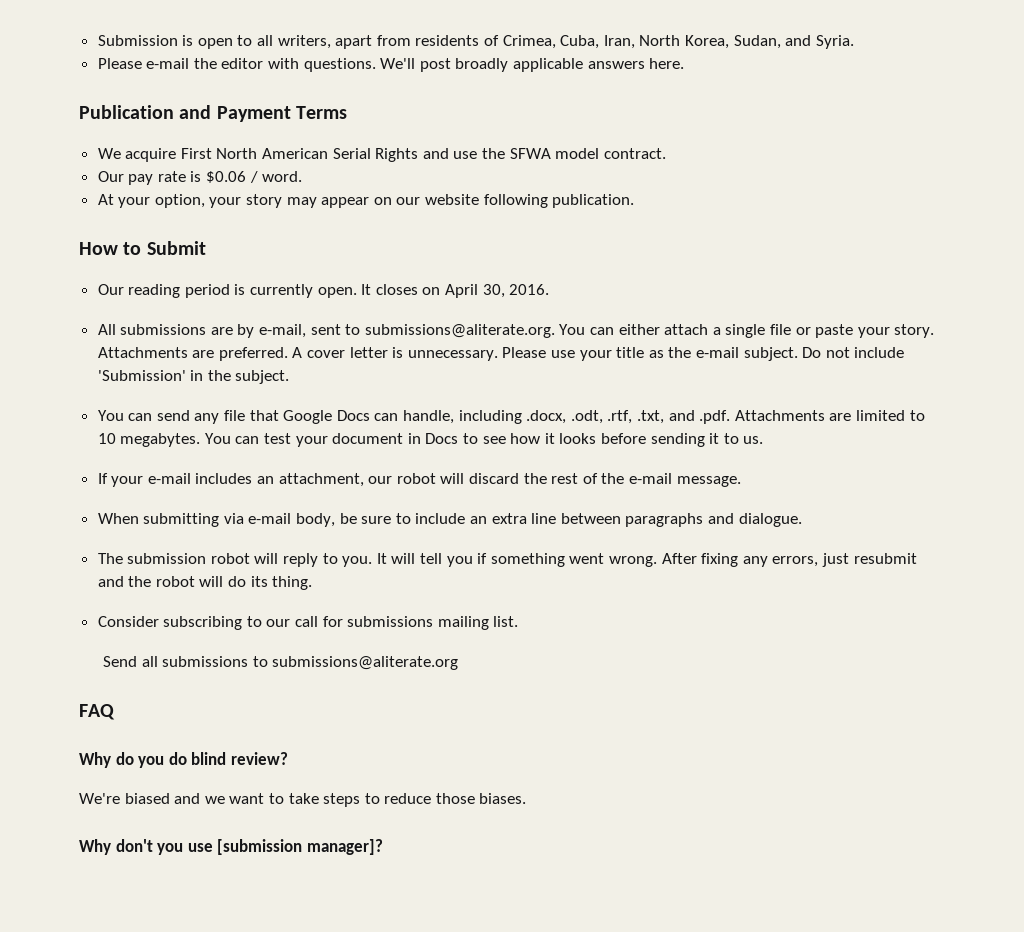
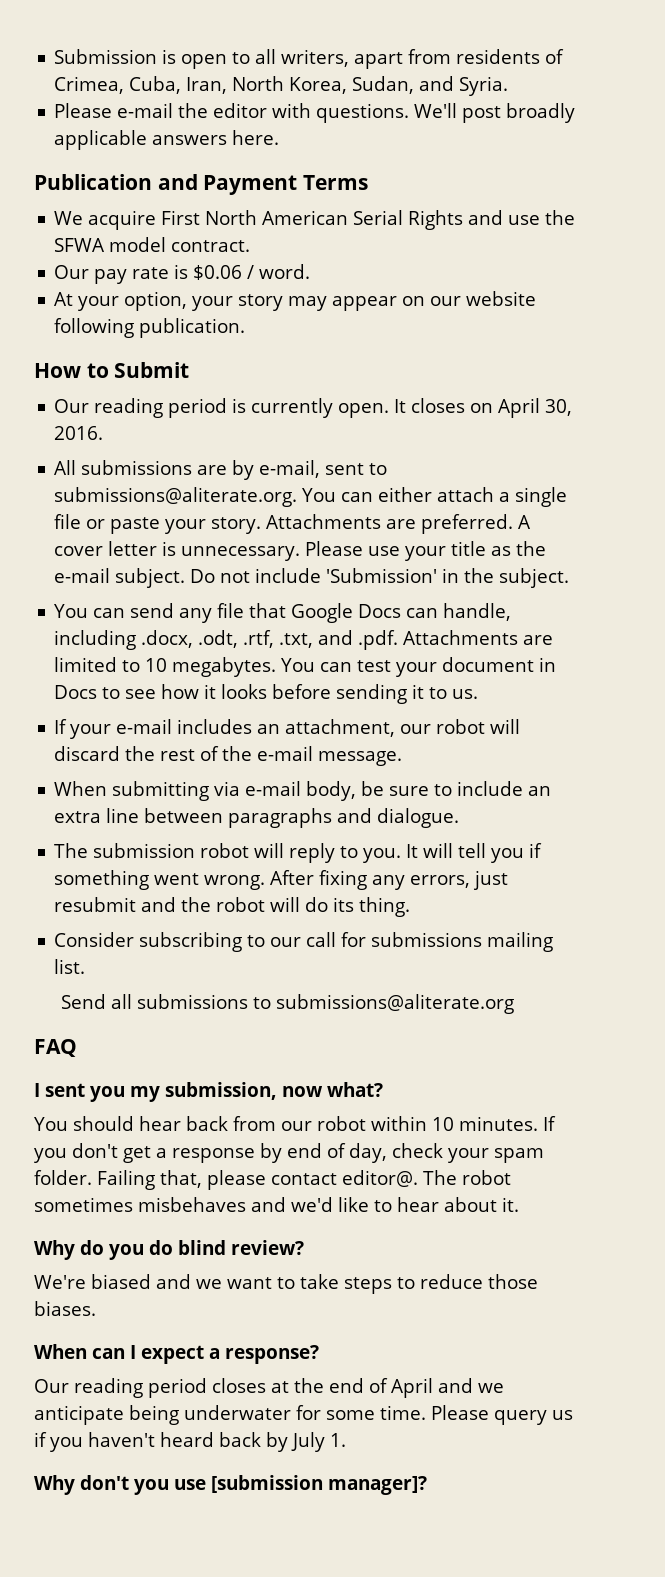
+ I sent you my submission, now what?
+ You should hear back from our robot within 10 minutes. If you don't get a response by end of day, check your spam folder. Failing that, please contact editor@. The robot sometimes misbehaves and we'd like to hear about it.
+ When can I expect a response?
+ Our reading period closes at the end of April and we anticipate being underwater for some time. Please query us if you haven't heard back by July 1.

